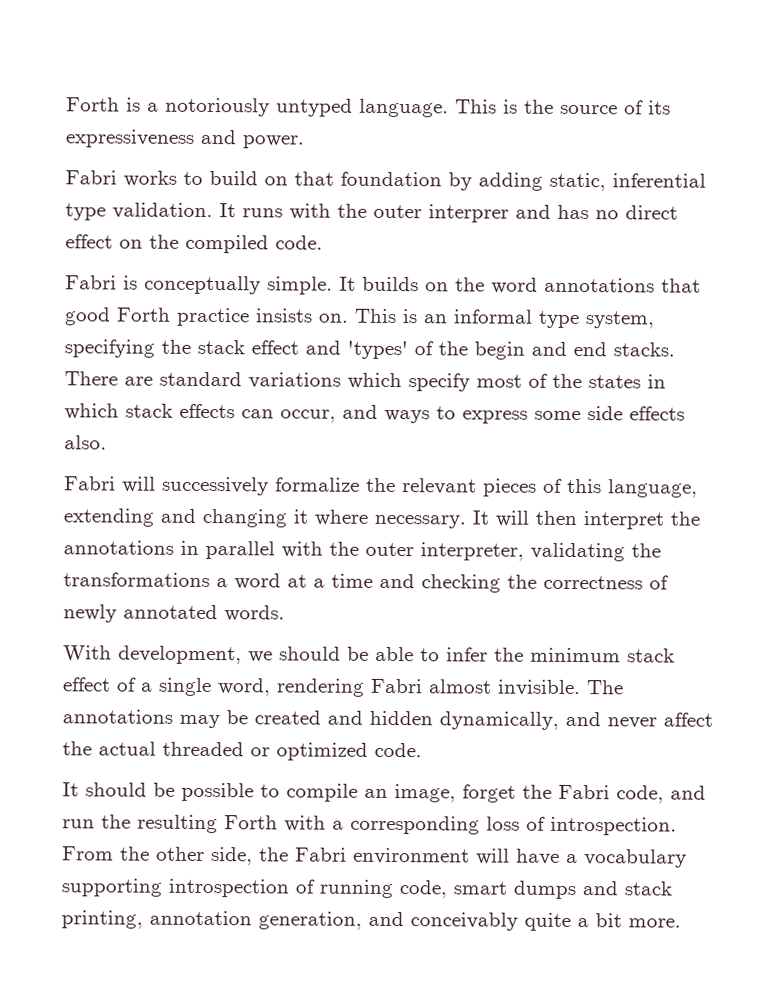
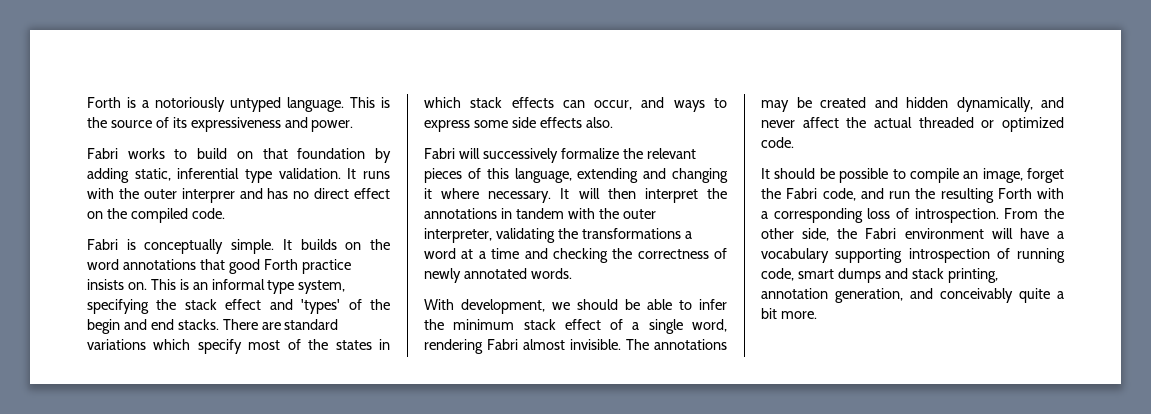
- It will then interpret the annotations in parallel with the outer interpreter, validating the transformations a word at a time and checking the correctness of newly annotated words.
+ It will then interpret the annotations in tandem with the outer interpreter, validating the transformations a word at a time and checking the correctness of newly annotated words.

